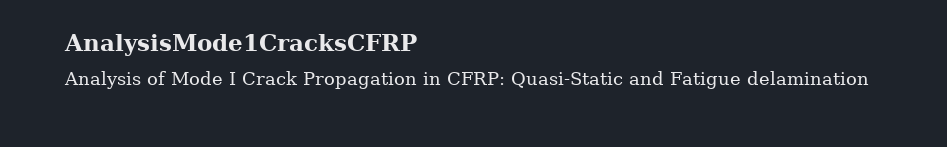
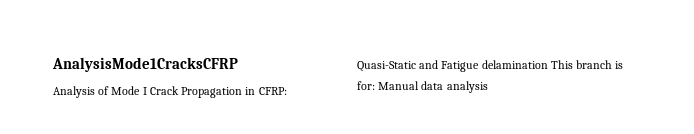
- Analysis of Mode I Crack Propagation in CFRP: Quasi-Static and Fatigue delamination
+ Analysis of Mode I Crack Propagation in CFRP: Quasi-Static and Fatigue delamination This branch is for: Manual data analysis

